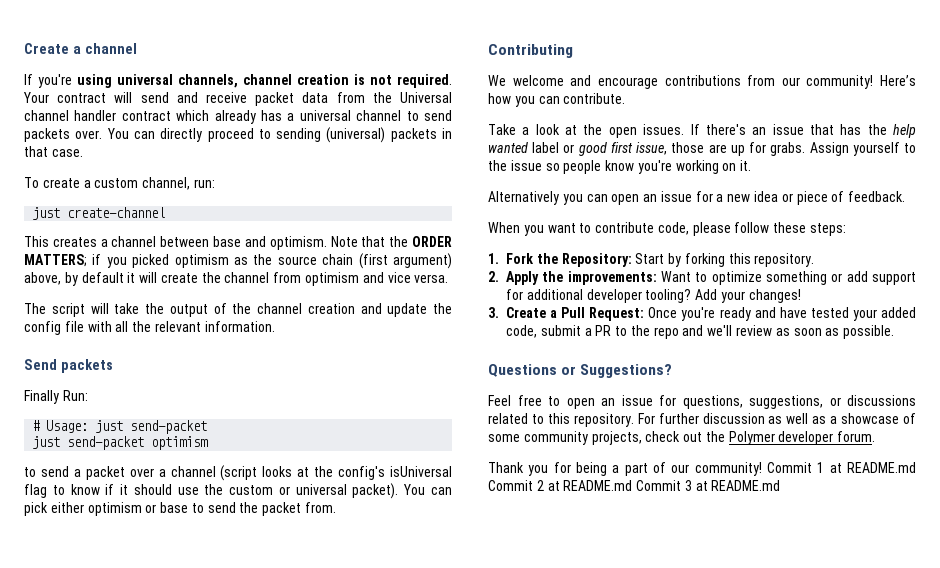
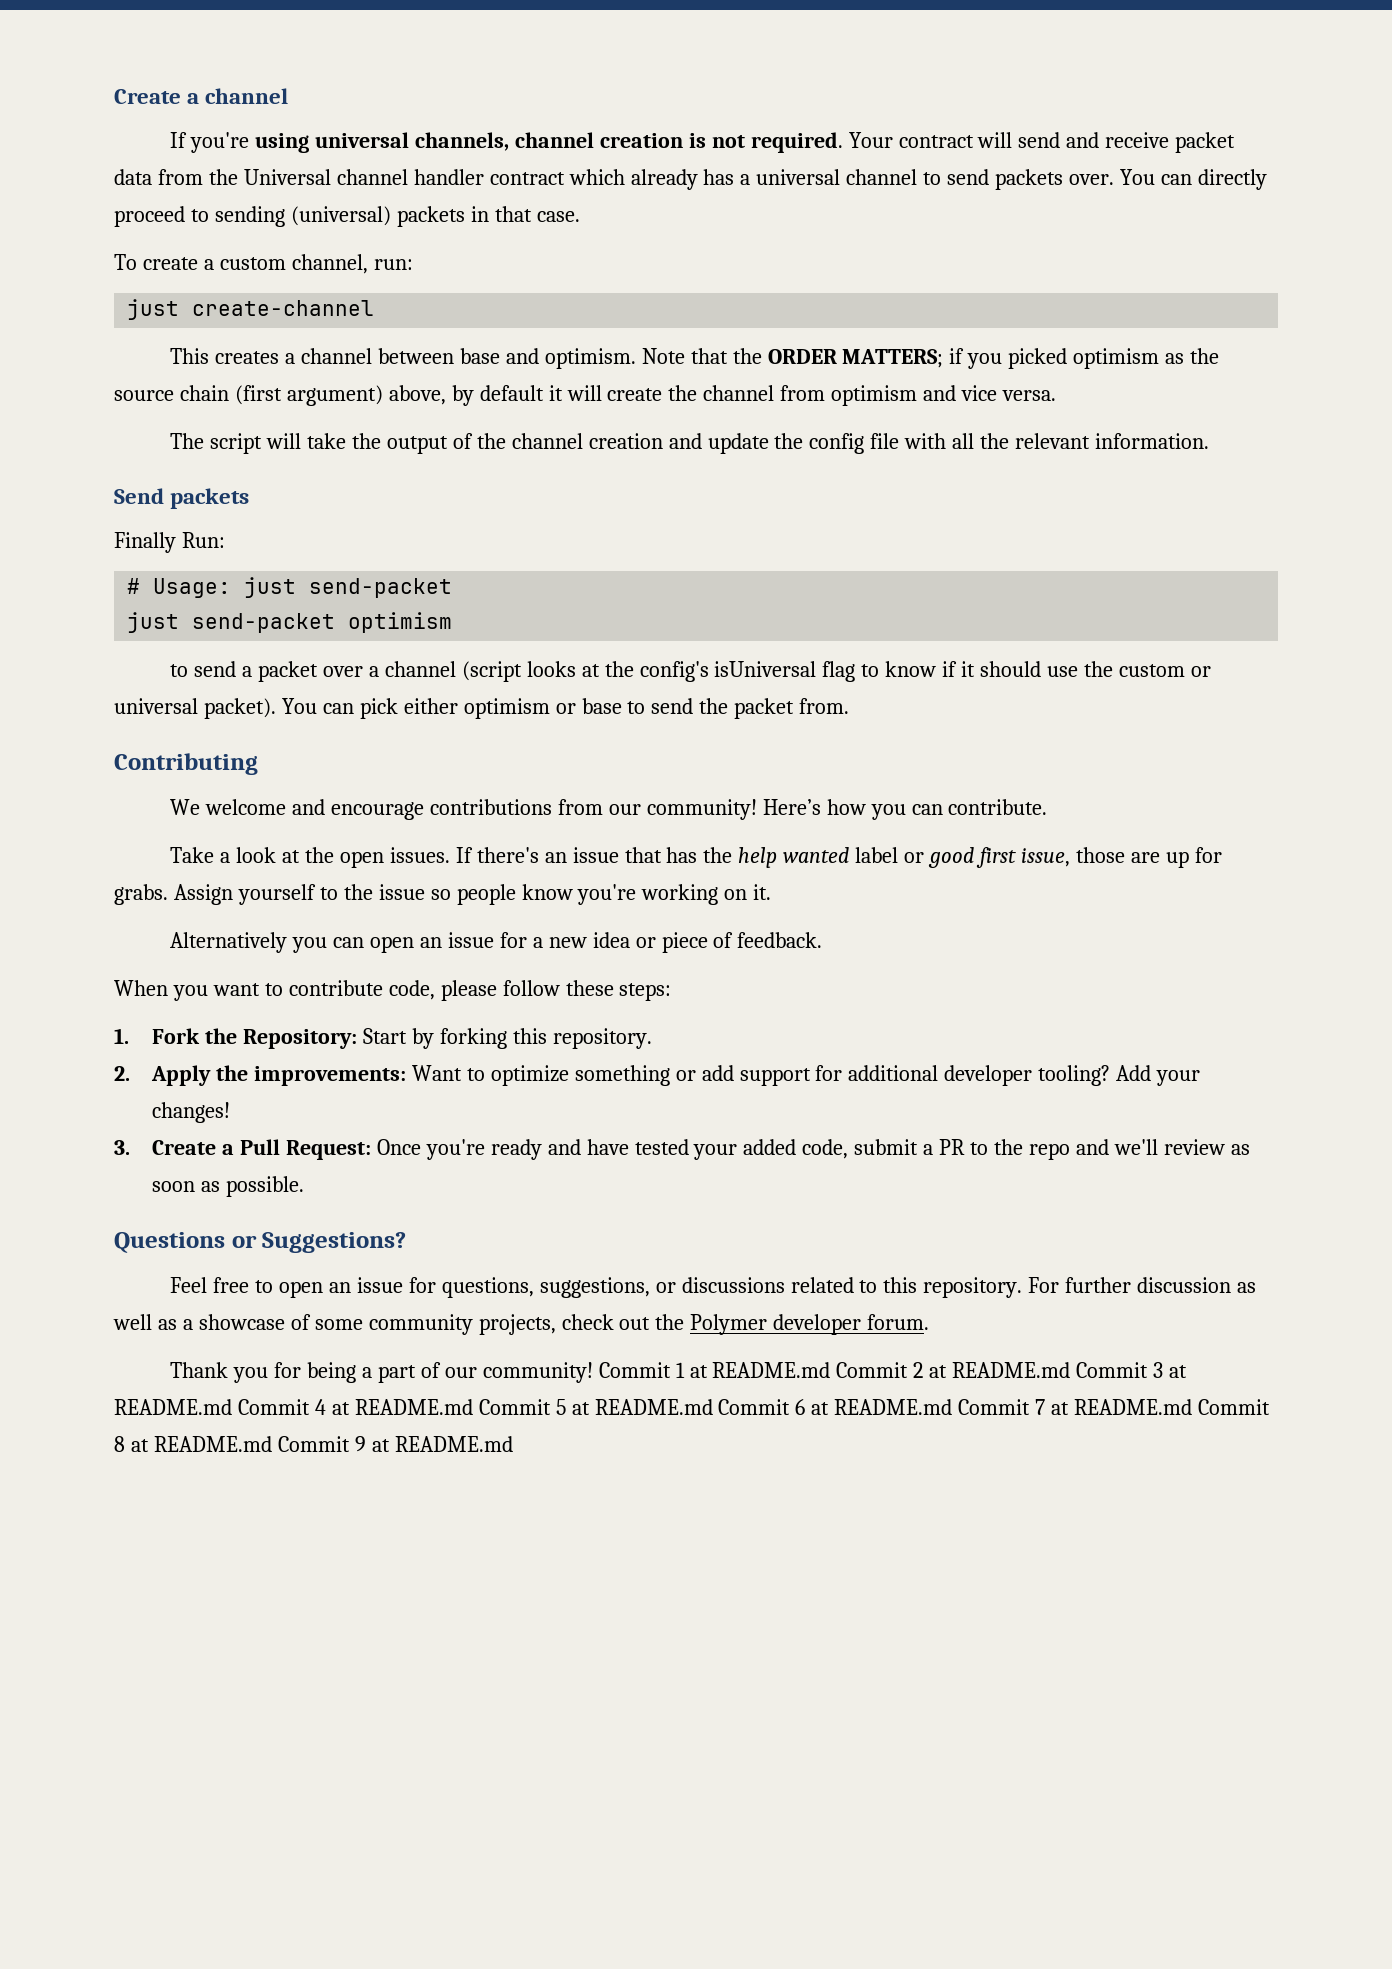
- Commit 1 at README.md Commit 2 at README.md Commit 3 at README.md
+ Commit 1 at README.md Commit 2 at README.md Commit 3 at README.md Commit 4 at README.md Commit 5 at README.md Commit 6 at README.md Commit 7 at README.md Commit 8 at README.md Commit 9 at README.md

